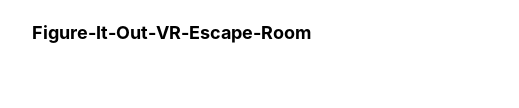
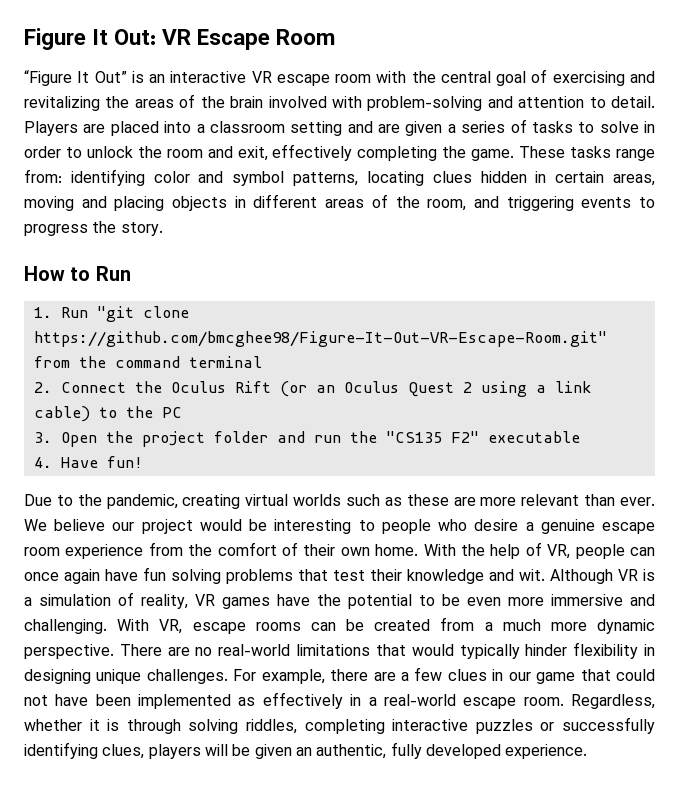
- Figure-It-Out-VR-Escape-Room
+ Figure It Out: VR Escape Room
+ “Figure It Out” is an interactive VR escape room with the central goal of exercising and revitalizing the areas of the brain involved with problem-solving and attention to detail. Players are placed into a classroom setting and are given a series of tasks to solve in order to unlock the room and exit, effectively completing the game. These tasks range from: identifying color and symbol patterns, locating clues hidden in certain areas, moving and placing objects in different areas of the room, and triggering events to progress the story.
+ How to Run
+ 1. Run "git clone https://github.com/bmcghee98/Figure-It-Out-VR-Escape-Room.git" from the command terminal
+ 2. Connect the Oculus Rift (or an Oculus Quest 2 using a link cable) to the PC
+ 3. Open the project folder and run the "CS135 F2" executable
+ 4. Have fun!
+ Due to the pandemic, creating virtual worlds such as these are more relevant than ever. We believe our project would be interesting to people who desire a genuine escape room experience from the comfort of their own home. With the help of VR, people can once again have fun solving problems that test their knowledge and wit. Although VR is a simulation of reality, VR games have the potential to be even more immersive and challenging. With VR, escape rooms can be created from a much more dynamic perspective. There are no real-world limitations that would typically hinder flexibility in designing unique challenges. For example, there are a few clues in our game that could not have been implemented as effectively in a real-world escape room. Regardless, whether it is through solving riddles, completing interactive puzzles or successfully identifying clues, players will be given an authentic, fully developed experience.

